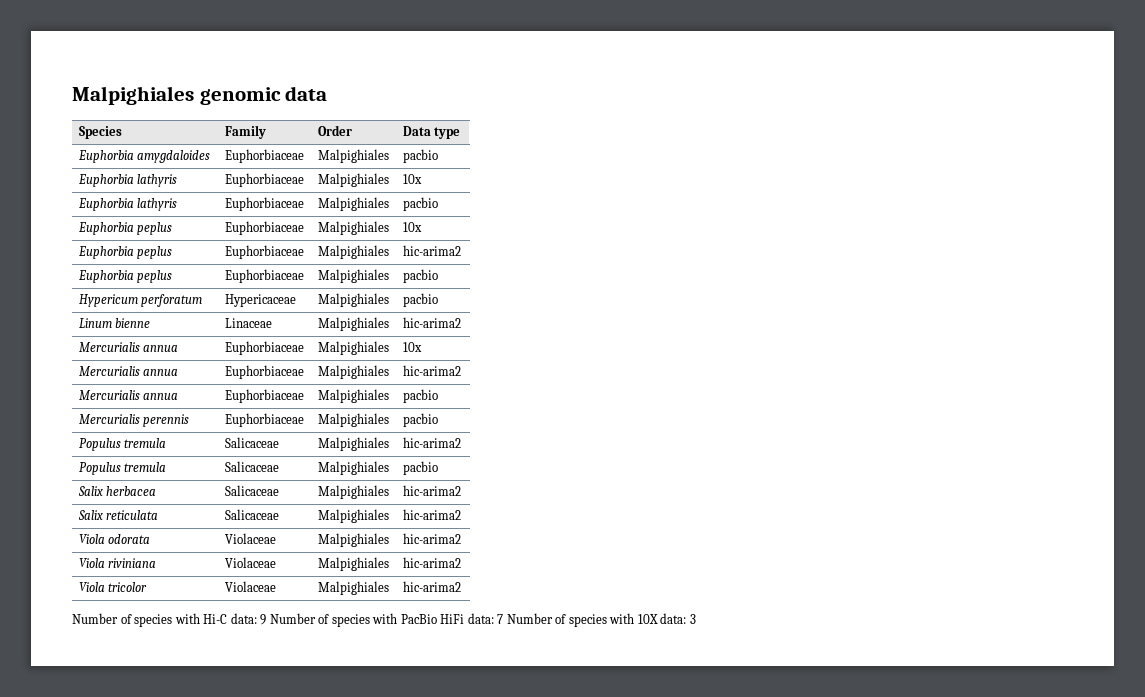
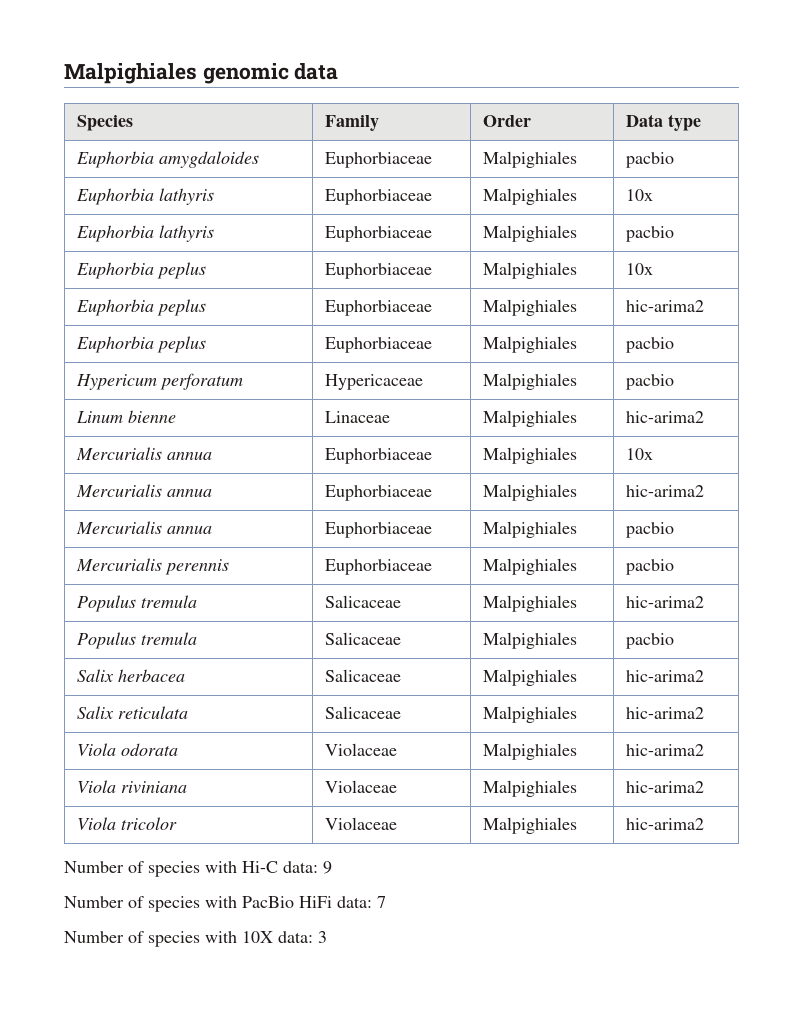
- Number of species with Hi-C data: 9 Number of species with PacBio HiFi data: 7 Number of species with 10X data: 3
+ Number of species with Hi-C data: 9
+ Number of species with PacBio HiFi data: 7
+ Number of species with 10X data: 3

